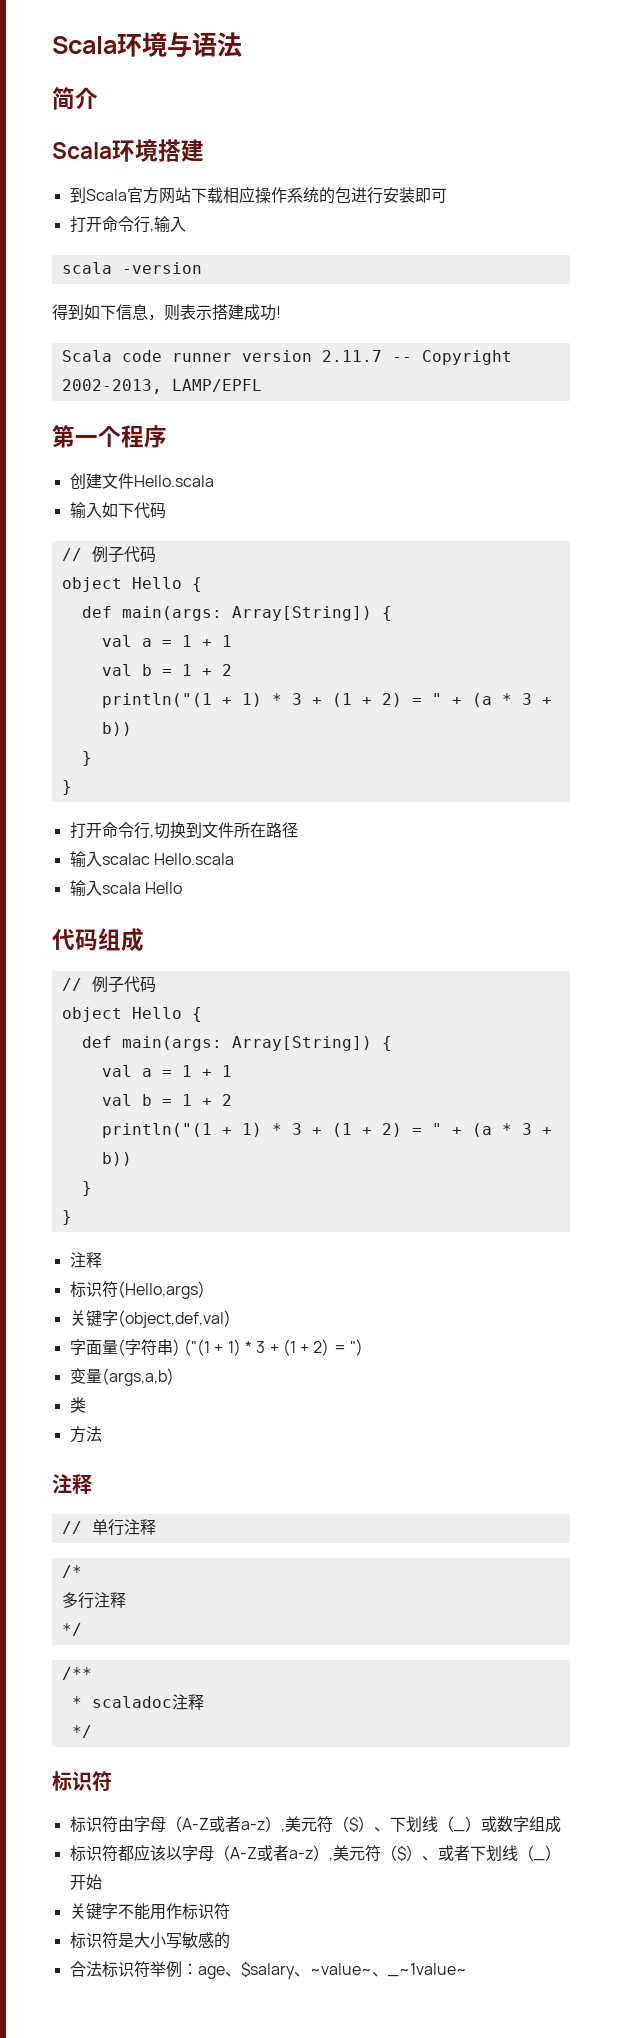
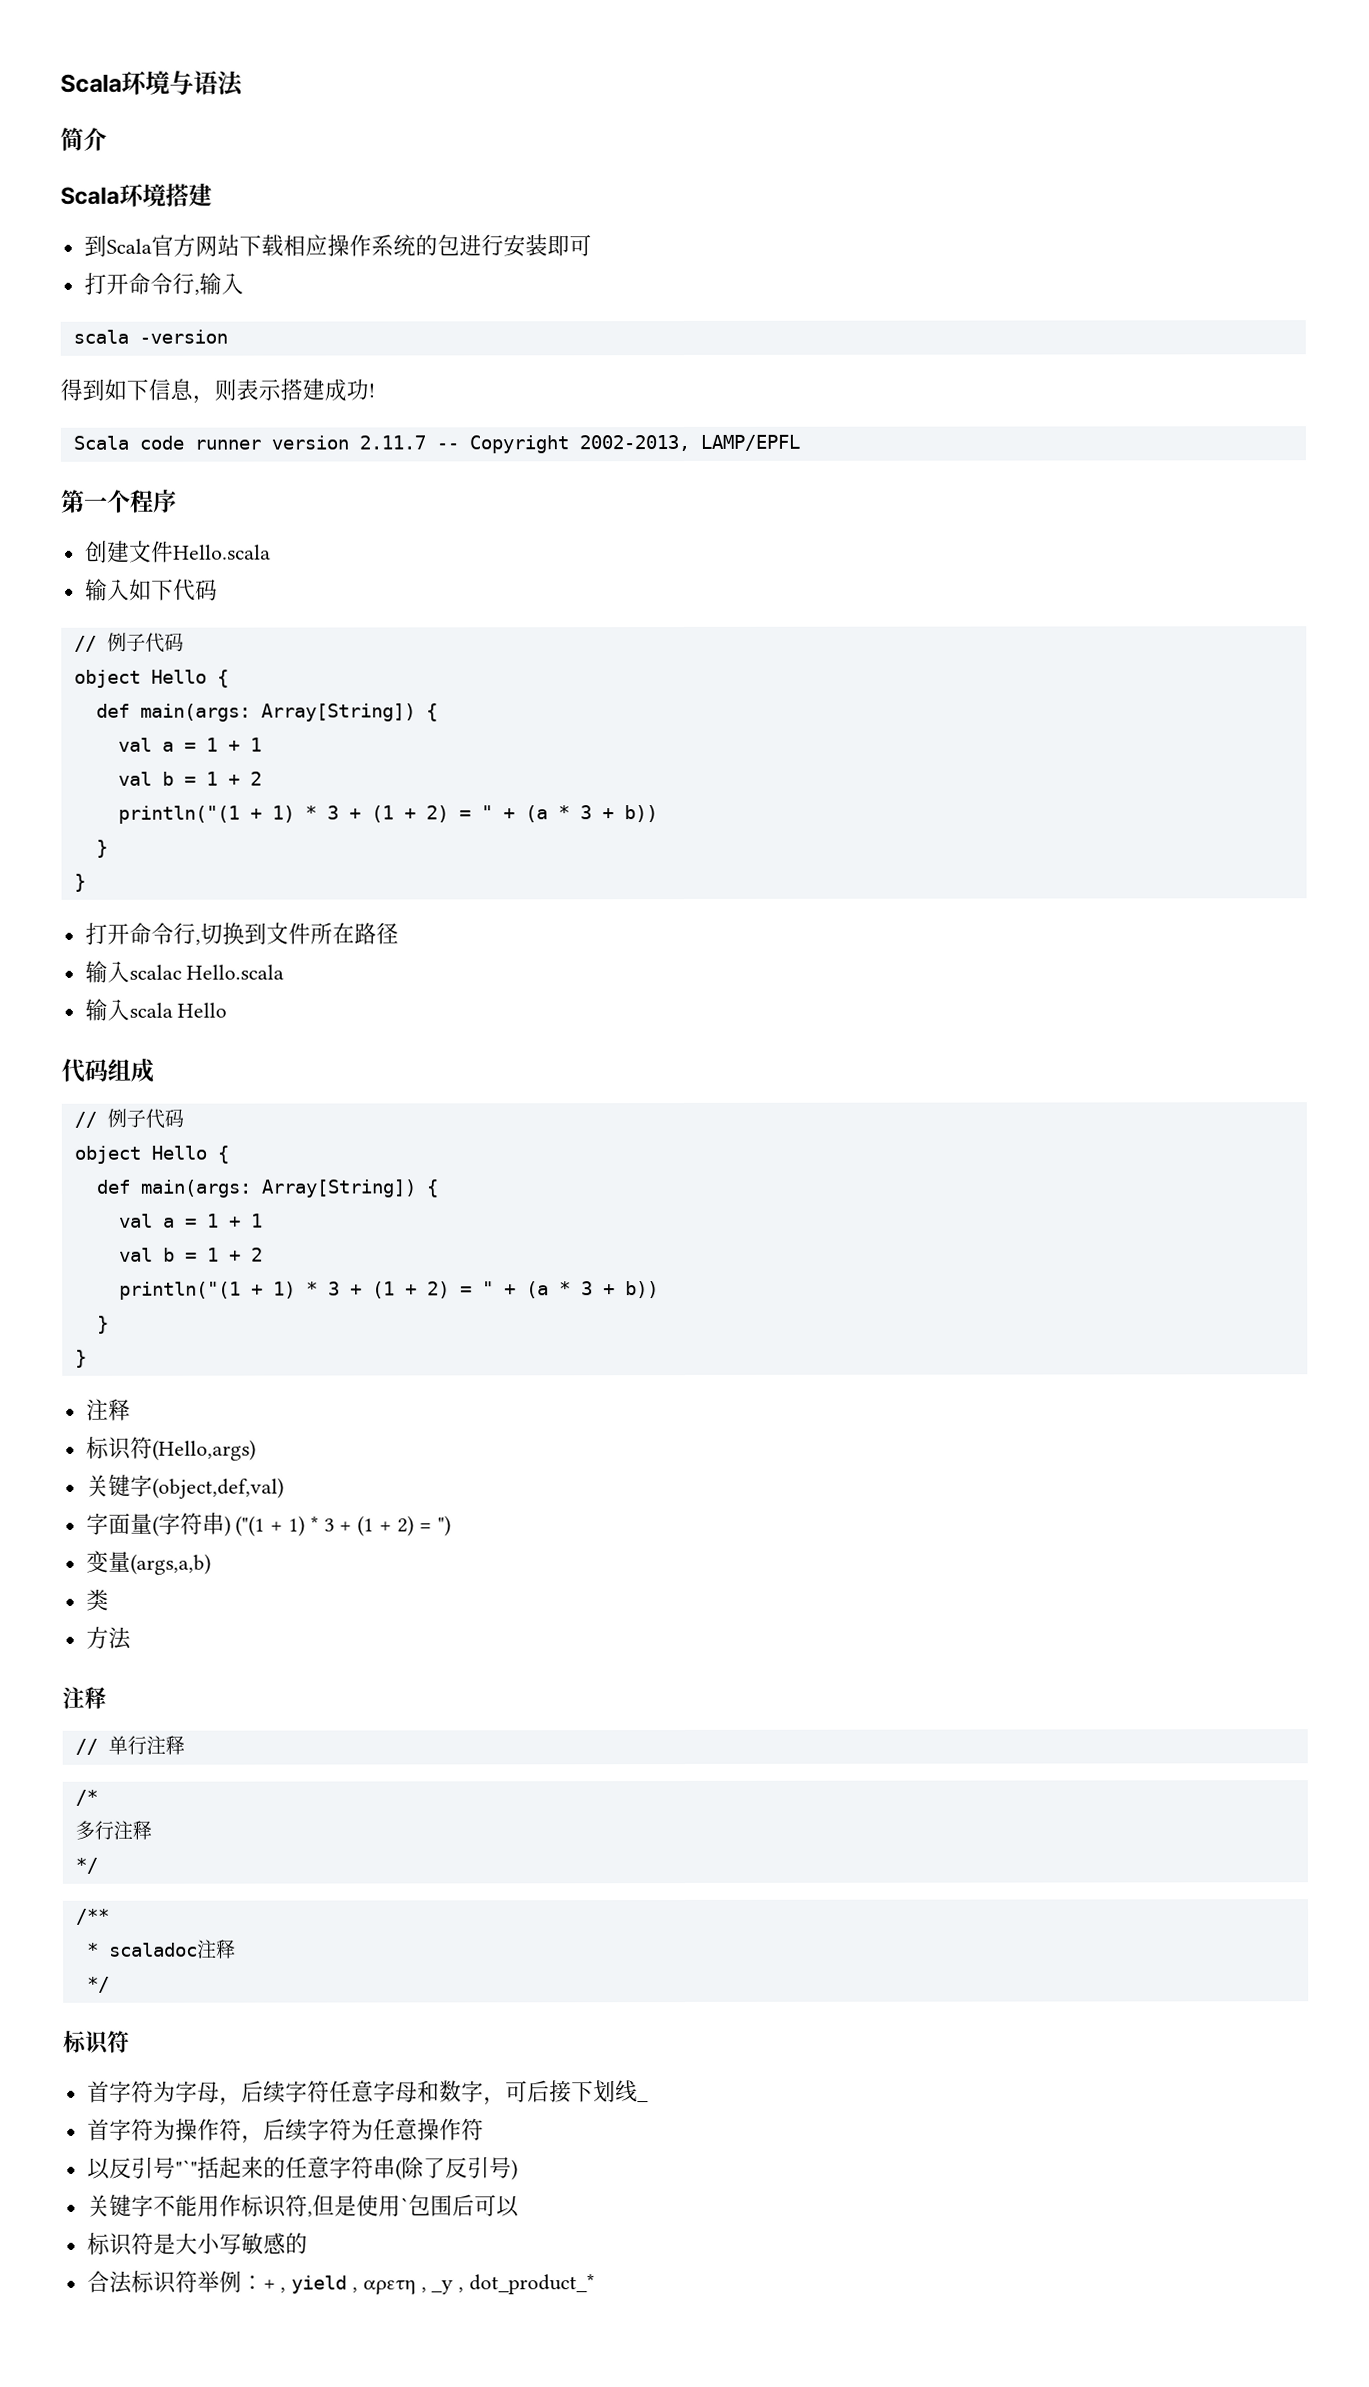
- 标识符由字母（A-Z或者a-z）,美元符（$）、下划线（_）或数字组成
- 标识符都应该以字母（A-Z或者a-z）,美元符（$）、或者下划线（_）开始
+ 首字符为字母，后续字符任意字母和数字，可后接下划线_
+ 首字符为操作符，后续字符为任意操作符
+ 以反引号"`"括起来的任意字符串(除了反引号)
- 关键字不能用作标识符
+ 关键字不能用作标识符,但是使用`包围后可以
- 合法标识符举例：age、$salary、~value~、_~1value~
+ 合法标识符举例：+ , yield , αρετη , _y , dot_product_*

